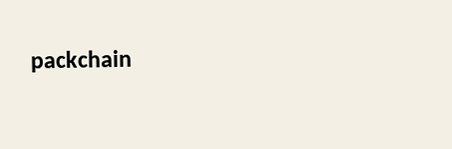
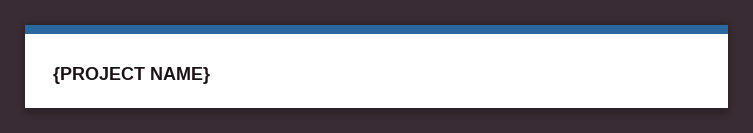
- packchain
+ {PROJECT NAME}

